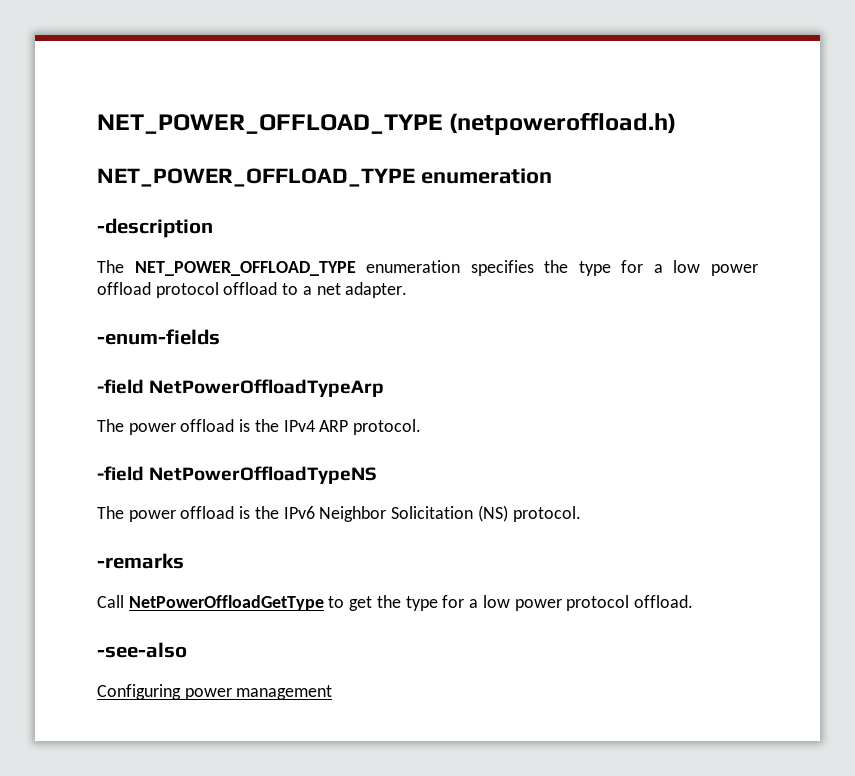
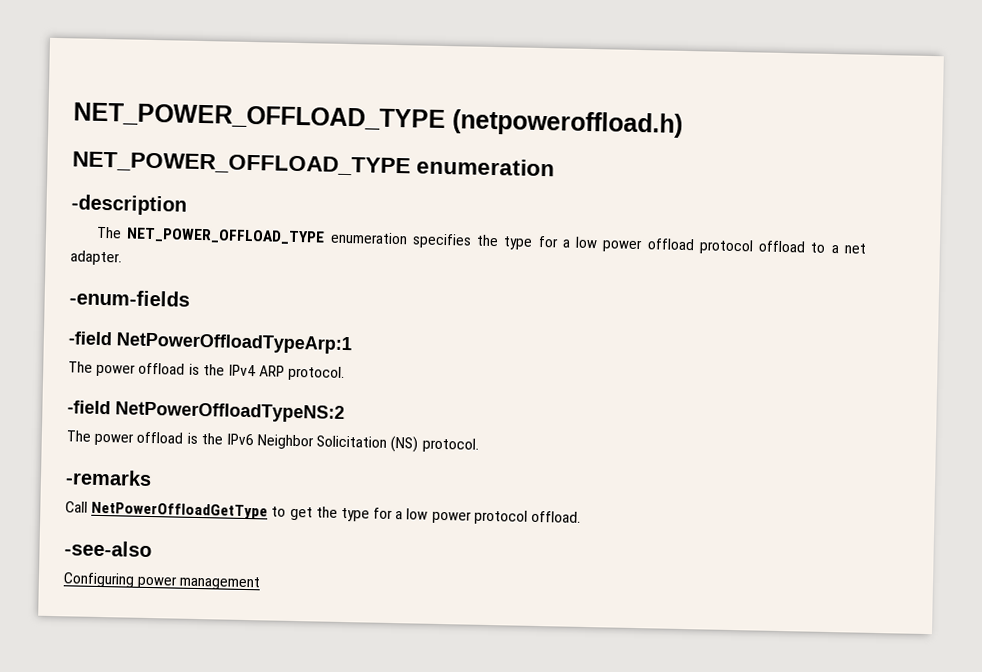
- -field NetPowerOffloadTypeArp
+ -field NetPowerOffloadTypeArp:1
- -field NetPowerOffloadTypeNS
+ -field NetPowerOffloadTypeNS:2

